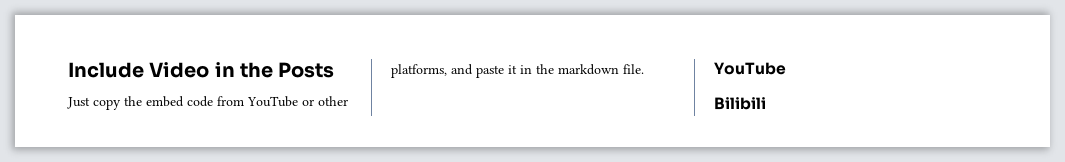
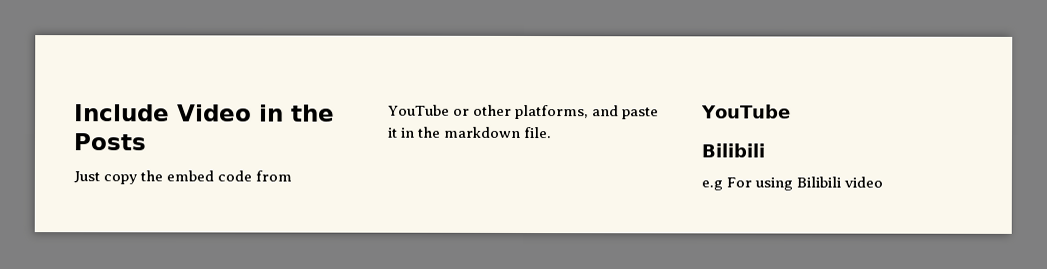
+ e.g For using Bilibili video

